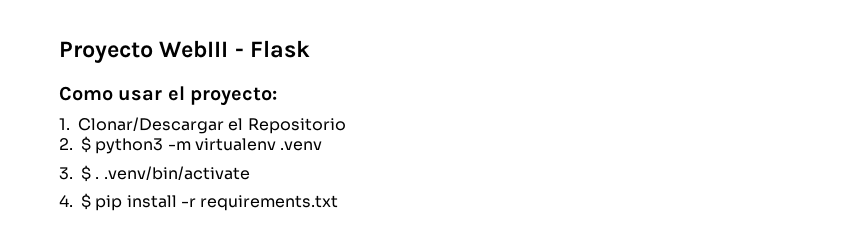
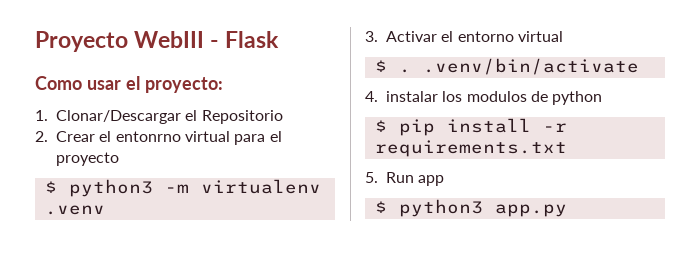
- 2. $ python3 -m virtualenv .venv
+ 2. Crear el entonrno virtual para el proyecto
+ $ python3 -m virtualenv .venv
- 3. $ . .venv/bin/activate
+ 3. Activar el entorno virtual
+ $ . .venv/bin/activate
- 4. $ pip install -r requirements.txt
+ 4. instalar los modulos de python
+ $ pip install -r requirements.txt
+ 5. Run app
+ $ python3 app.py

